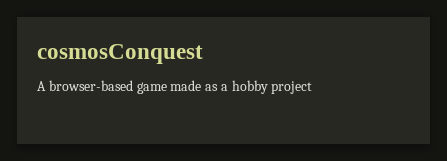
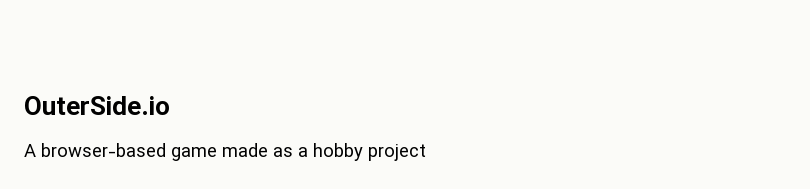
- cosmosConquest
+ OuterSide.io

